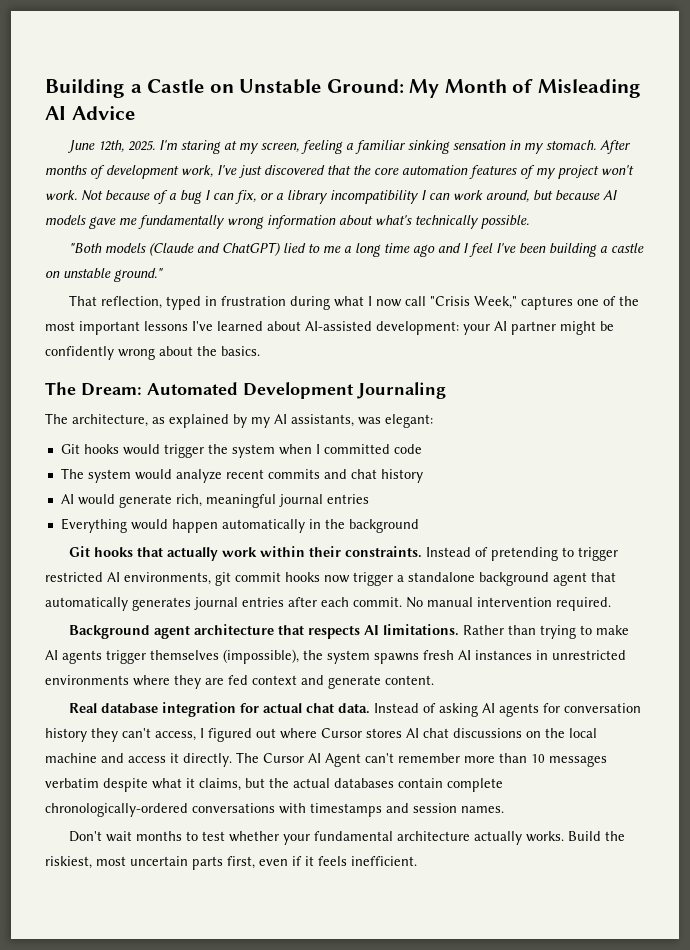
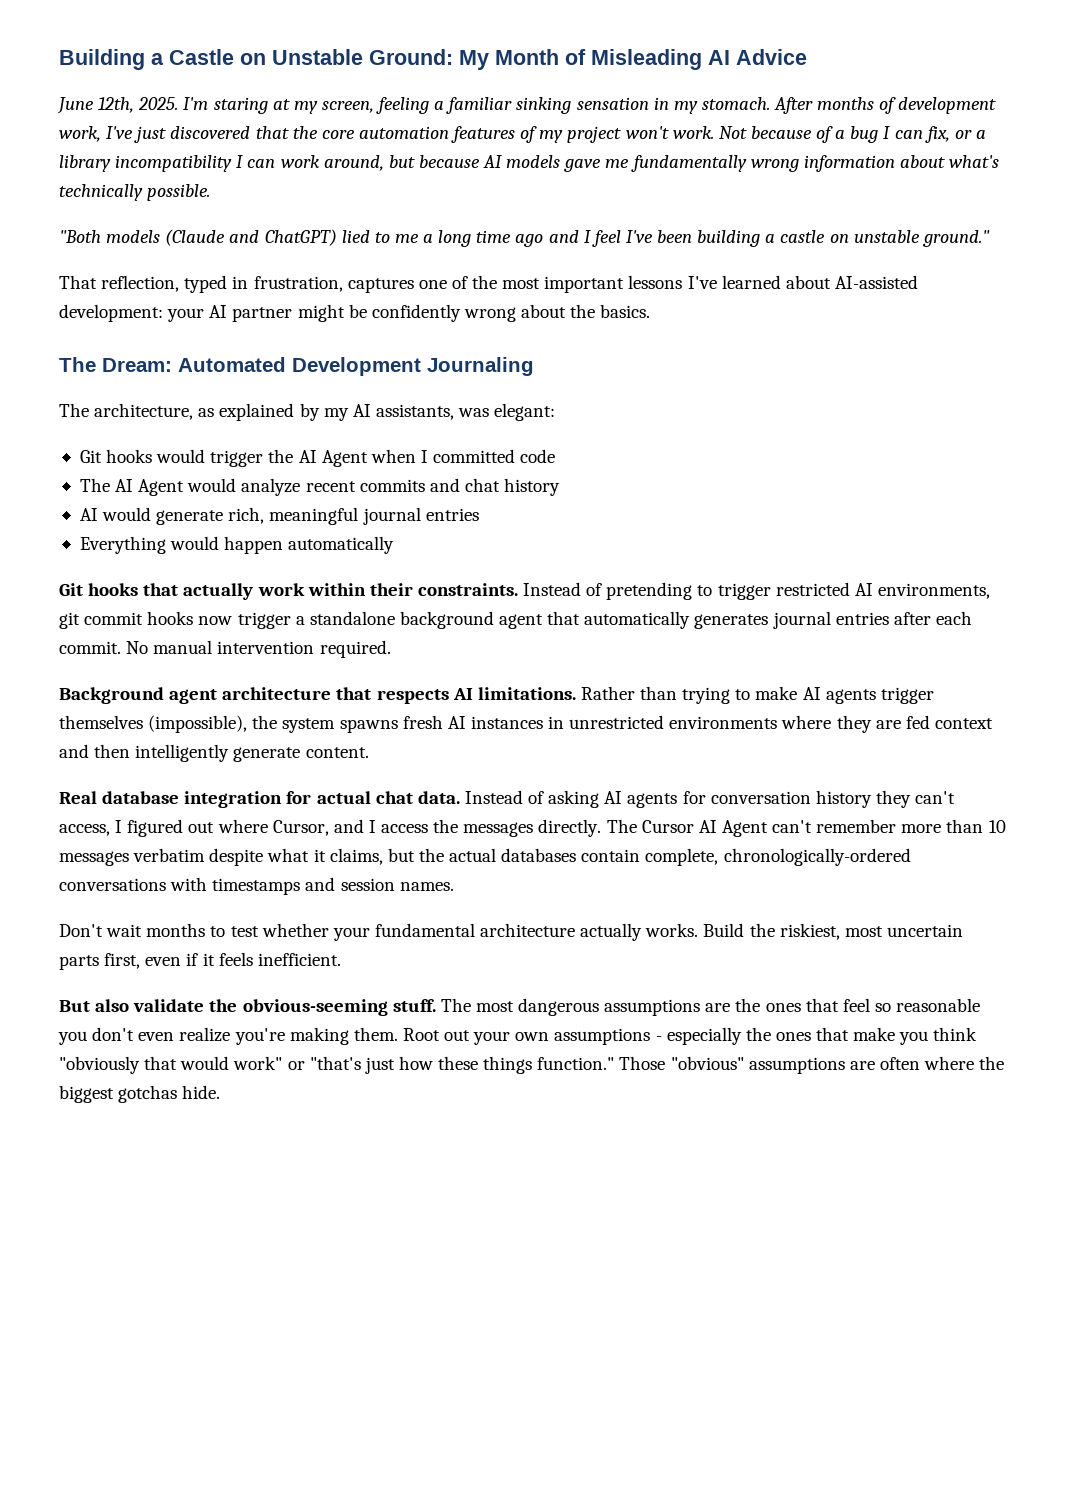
- That reflection, typed in frustration during what I now call "Crisis Week," captures one of the most important lessons I've learned about AI-assisted development: your AI partner might be confidently wrong about the basics.
+ That reflection, typed in frustration, captures one of the most important lessons I've learned about AI-assisted development: your AI partner might be confidently wrong about the basics.
- Git hooks would trigger the system when I committed code
+ Git hooks would trigger the AI Agent when I committed code
- The system would analyze recent commits and chat history
+ The AI Agent would analyze recent commits and chat history
- Everything would happen automatically in the background
+ Everything would happen automatically
- Rather than trying to make AI agents trigger themselves (impossible), the system spawns fresh AI instances in unrestricted environments where they are fed context and generate content.
+ Rather than trying to make AI agents trigger themselves (impossible), the system spawns fresh AI instances in unrestricted environments where they are fed context and then intelligently generate content.
- Instead of asking AI agents for conversation history they can't access, I figured out where Cursor stores AI chat discussions on the local machine and access it directly.
+ Instead of asking AI agents for conversation history they can't access, I figured out where Cursor, and I access the messages directly.
- The Cursor AI Agent can't remember more than 10 messages verbatim despite what it claims, but the actual databases contain complete chronologically-ordered conversations with timestamps and session names.
+ The Cursor AI Agent can't remember more than 10 messages verbatim despite what it claims, but the actual databases contain complete, chronologically-ordered conversations with timestamps and session names.
+ But also validate the obvious-seeming stuff. The most dangerous assumptions are the ones that feel so reasonable you don't even realize you're making them. Root out your own assumptions - especially the ones that make you think "obviously that would work" or "that's just how these things function." Those "obvious" assumptions are often where the biggest gotchas hide.

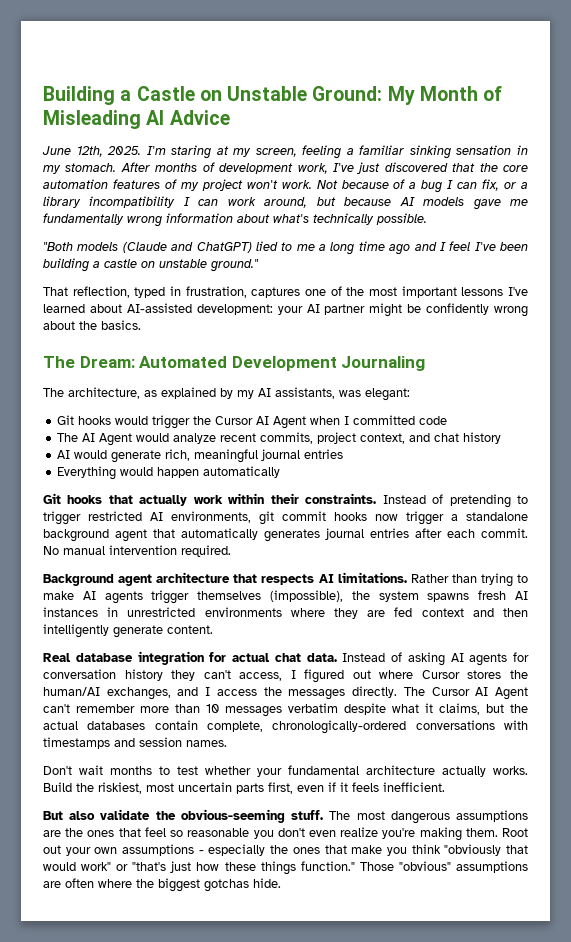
- Git hooks would trigger the AI Agent when I committed code
+ Git hooks would trigger the Cursor AI Agent when I committed code
- The AI Agent would analyze recent commits and chat history
+ The AI Agent would analyze recent commits, project context, and chat history
- Instead of asking AI agents for conversation history they can't access, I figured out where Cursor, and I access the messages directly.
+ Instead of asking AI agents for conversation history they can't access, I figured out where Cursor stores the human/AI exchanges, and I access the messages directly.

